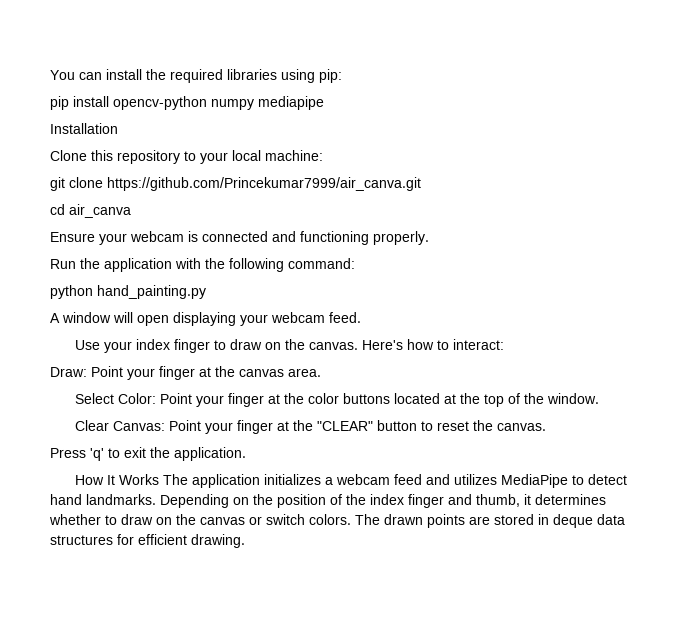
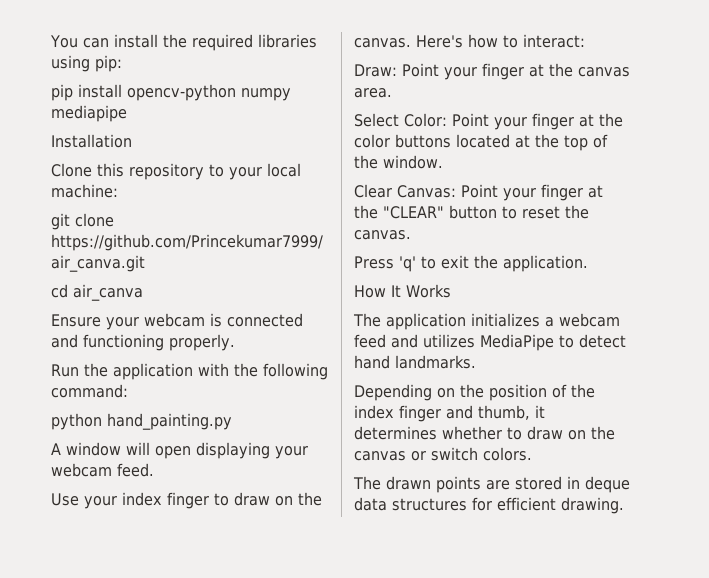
- How It Works The application initializes a webcam feed and utilizes MediaPipe to detect hand landmarks. Depending on the position of the index finger and thumb, it determines whether to draw on the canvas or switch colors. The drawn points are stored in deque data structures for efficient drawing.
+ How It Works
+ The application initializes a webcam feed and utilizes MediaPipe to detect hand landmarks.
+ Depending on the position of the index finger and thumb, it determines whether to draw on the canvas or switch colors.
+ The drawn points are stored in deque data structures for efficient drawing.

